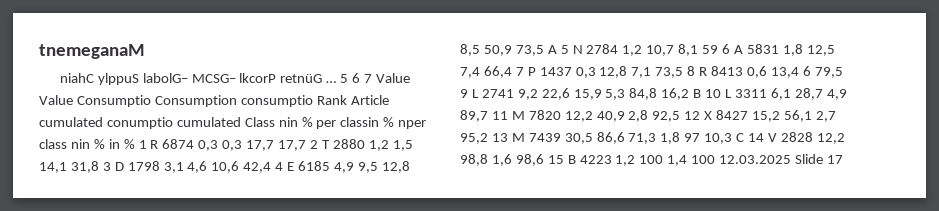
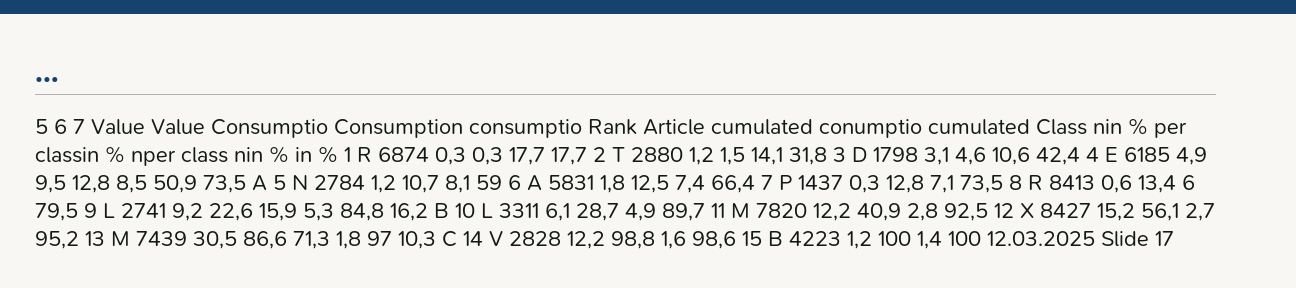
- tnemeganaM
- niahC ylppuS labolG– MCSG– lkcorP retnüG … 5 6 7 Value Value Consumptio Consumption consumptio Rank Article cumulated conumptio cumulated Class nin % per classin % nper class nin % in % 1 R 6874 0,3 0,3 17,7 17,7 2 T 2880 1,2 1,5 14,1 31,8 3 D 1798 3,1 4,6 10,6 42,4 4 E 6185 4,9 9,5 12,8 8,5 50,9 73,5 A 5 N 2784 1,2 10,7 8,1 59 6 A 5831 1,8 12,5 7,4 66,4 7 P 1437 0,3 12,8 7,1 73,5 8 R 8413 0,6 13,4 6 79,5 9 L 2741 9,2 22,6 15,9 5,3 84,8 16,2 B 10 L 3311 6,1 28,7 4,9 89,7 11 M 7820 12,2 40,9 2,8 92,5 12 X 8427 15,2 56,1 2,7 95,2 13 M 7439 30,5 86,6 71,3 1,8 97 10,3 C 14 V 2828 12,2 98,8 1,6 98,6 15 B 4223 1,2 100 1,4 100 12.03.2025 Slide 17
+ …
+ 5 6 7 Value Value Consumptio Consumption consumptio Rank Article cumulated conumptio cumulated Class nin % per classin % nper class nin % in % 1 R 6874 0,3 0,3 17,7 17,7 2 T 2880 1,2 1,5 14,1 31,8 3 D 1798 3,1 4,6 10,6 42,4 4 E 6185 4,9 9,5 12,8 8,5 50,9 73,5 A 5 N 2784 1,2 10,7 8,1 59 6 A 5831 1,8 12,5 7,4 66,4 7 P 1437 0,3 12,8 7,1 73,5 8 R 8413 0,6 13,4 6 79,5 9 L 2741 9,2 22,6 15,9 5,3 84,8 16,2 B 10 L 3311 6,1 28,7 4,9 89,7 11 M 7820 12,2 40,9 2,8 92,5 12 X 8427 15,2 56,1 2,7 95,2 13 M 7439 30,5 86,6 71,3 1,8 97 10,3 C 14 V 2828 12,2 98,8 1,6 98,6 15 B 4223 1,2 100 1,4 100 12.03.2025 Slide 17

